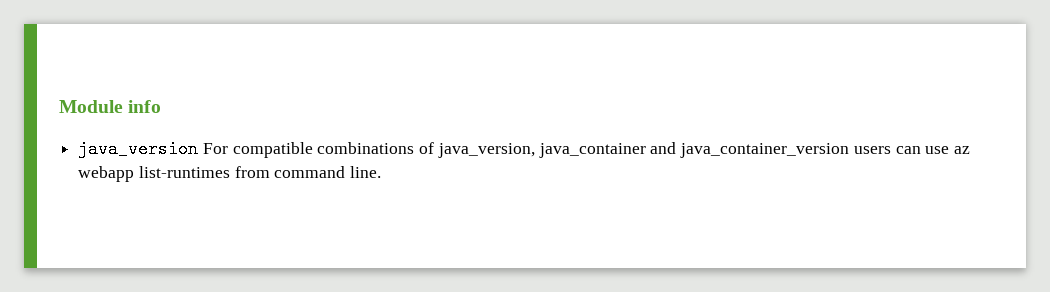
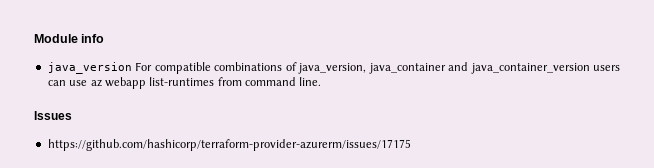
+ Issues
+ https://github.com/hashicorp/terraform-provider-azurerm/issues/17175

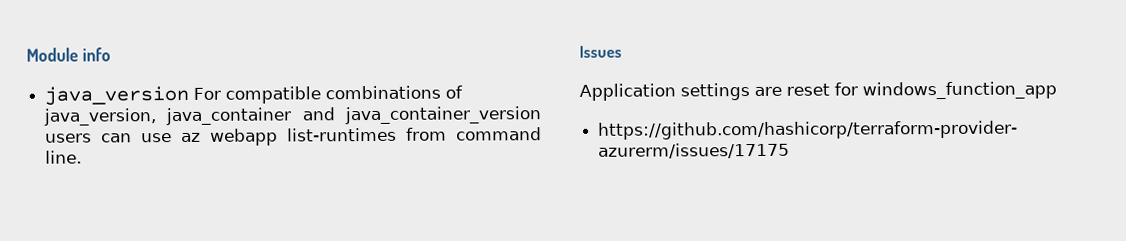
+ Application settings are reset for windows_function_app

